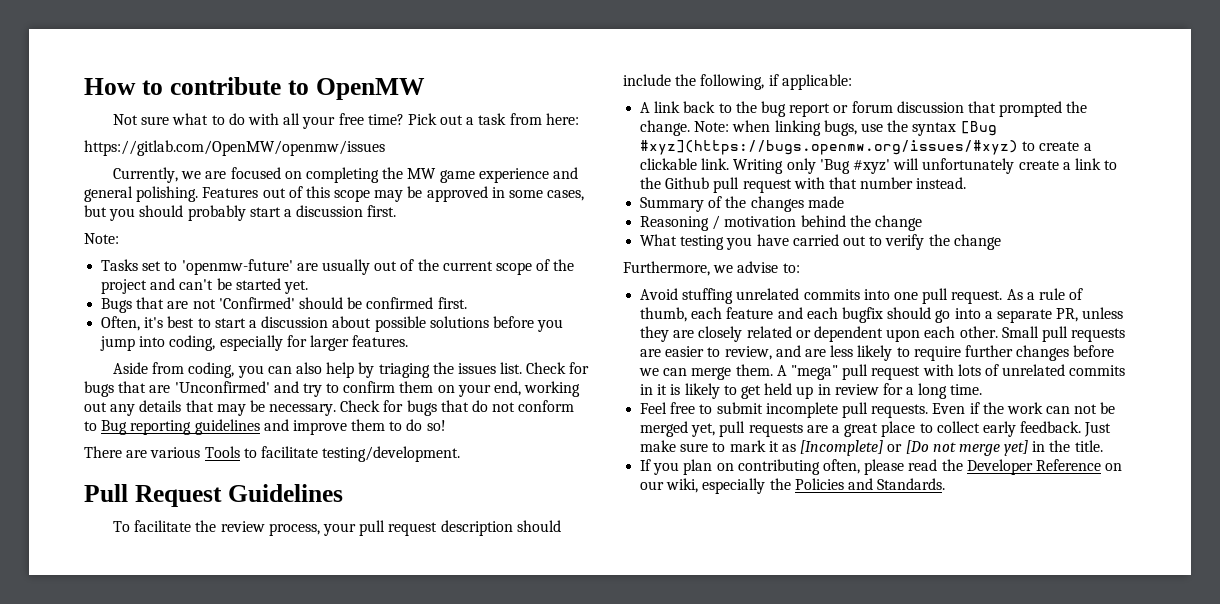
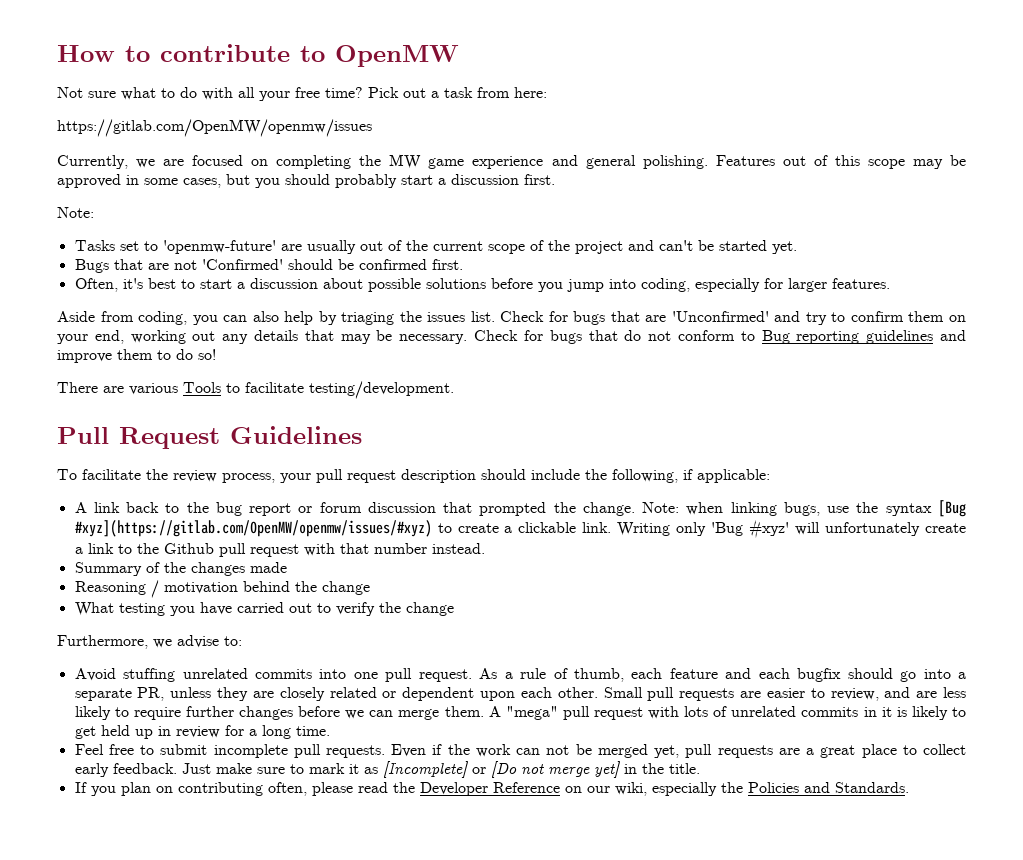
- Note: when linking bugs, use the syntax [Bug #xyz](https://bugs.openmw.org/issues/#xyz) to create a clickable link.
+ Note: when linking bugs, use the syntax [Bug #xyz](https://gitlab.com/OpenMW/openmw/issues/#xyz) to create a clickable link.

